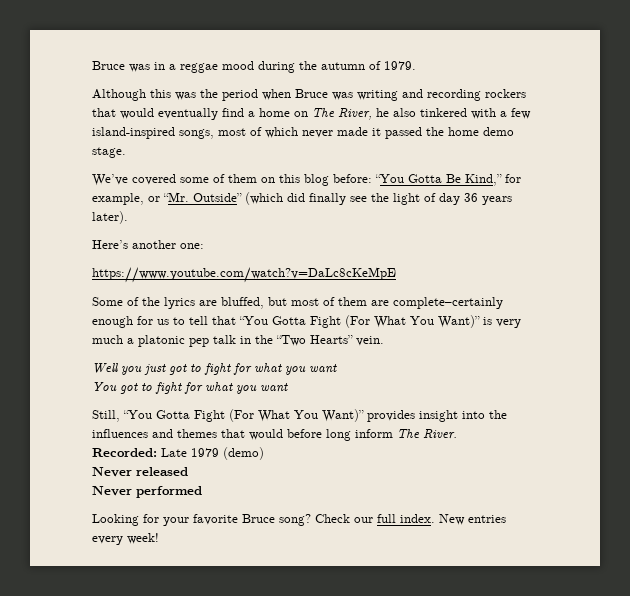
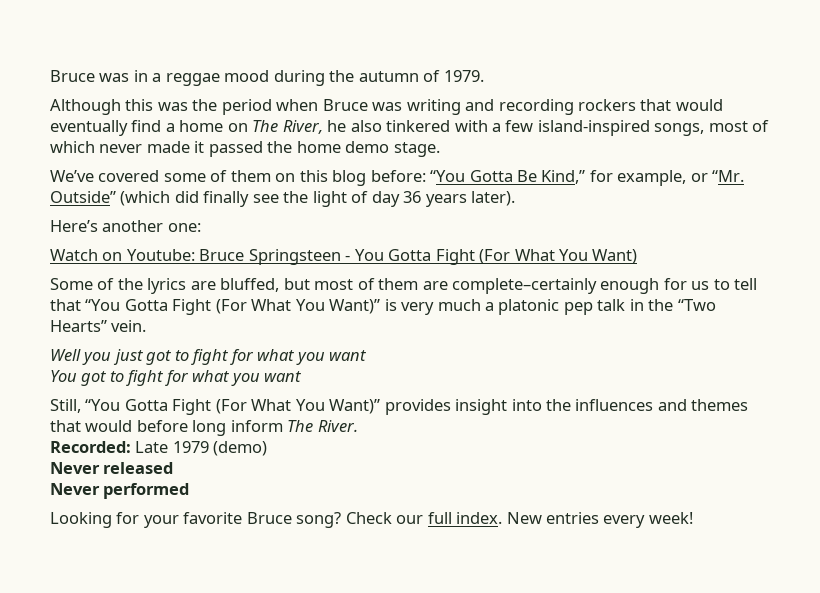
- https://www.youtube.com/watch?v=DaLc8cKeMpE
+ Watch on Youtube: Bruce Springsteen - You Gotta Fight (For What You Want)

